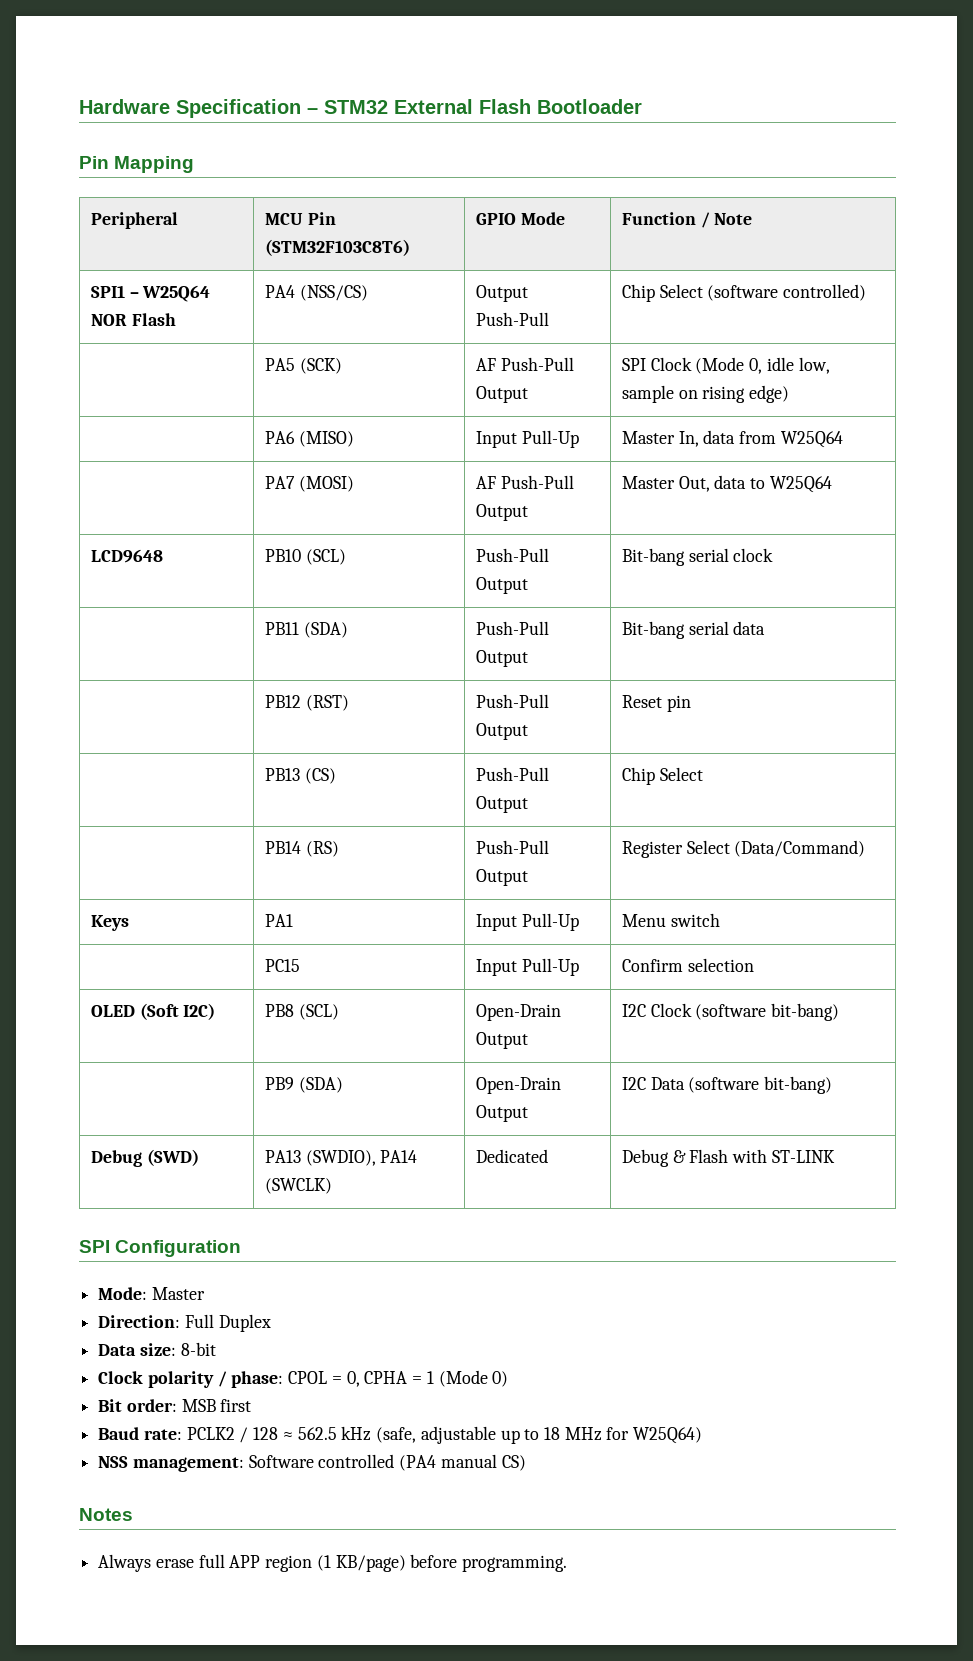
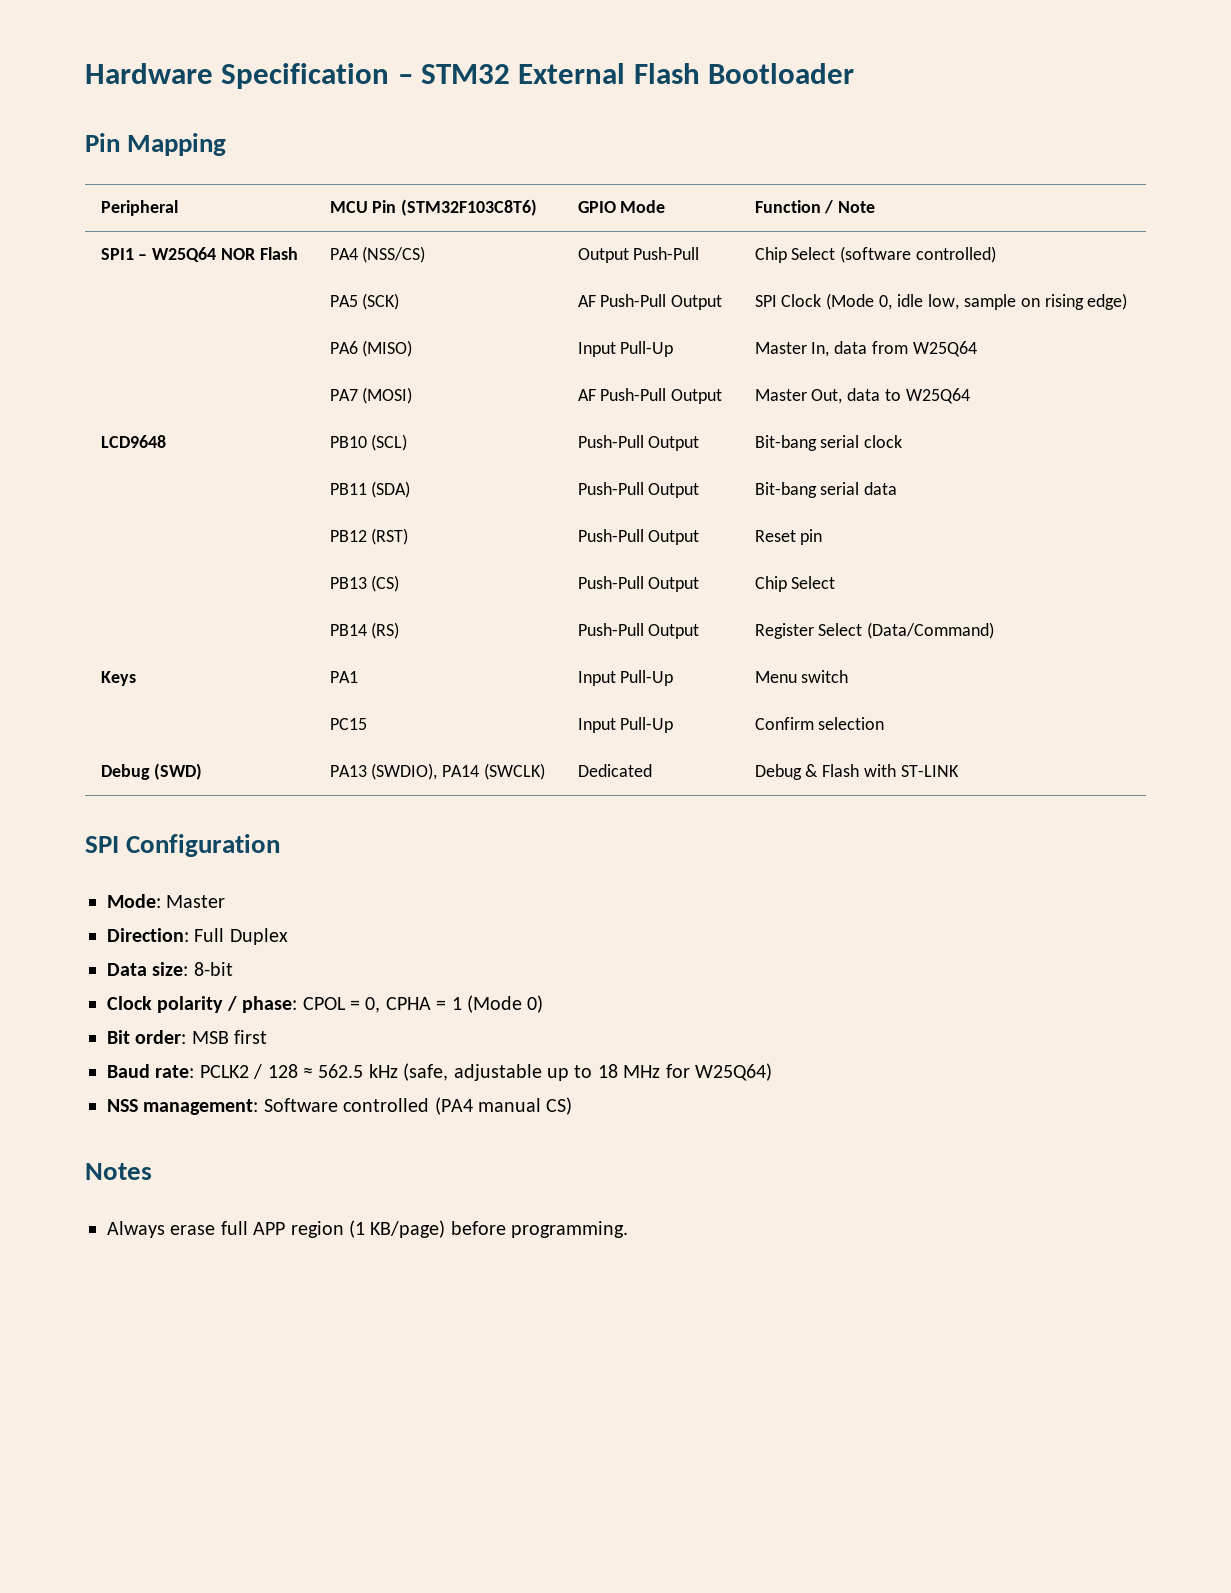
- OLED (Soft I2C) | PB8 (SCL) | Open-Drain Output | I2C Clock (software bit-bang)
- | PB9 (SDA) | Open-Drain Output | I2C Data (software bit-bang)

